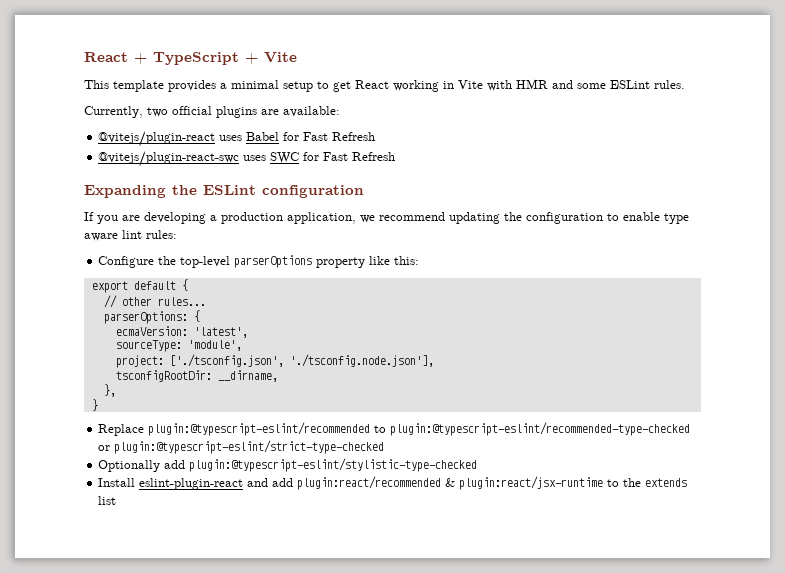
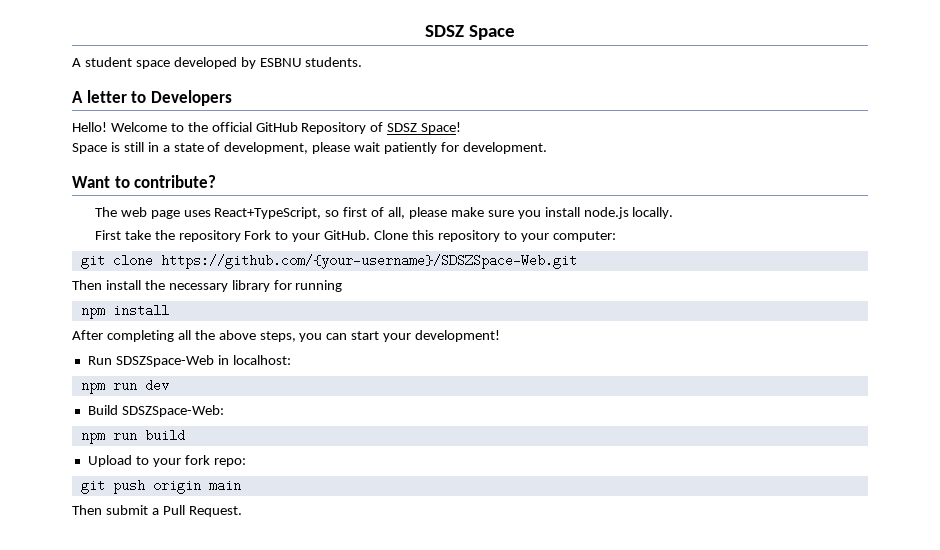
- React + TypeScript + Vite
- This template provides a minimal setup to get React working in Vite with HMR and some ESLint rules.
- Currently, two official plugins are available:
- @vitejs/plugin-react uses Babel for Fast Refresh
- @vitejs/plugin-react-swc uses SWC for Fast Refresh
- Expanding the ESLint configuration
- If you are developing a production application, we recommend updating the configuration to enable type aware lint rules:
- Configure the top-level parserOptions property like this:
- export default {
- // other rules...
- parserOptions: {
- ecmaVersion: 'latest',
- sourceType: 'module',
- project: ['./tsconfig.json', './tsconfig.node.json'],
- tsconfigRootDir: __dirname,
- },
- }
- Replace plugin:@typescript-eslint/recommended to plugin:@typescript-eslint/recommended-type-checked or plugin:@typescript-eslint/strict-type-checked
- Optionally add plugin:@typescript-eslint/stylistic-type-checked
- Install eslint-plugin-react and add plugin:react/recommended & plugin:react/jsx-runtime to the extends list
+ SDSZ Space
+ A student space developed by ESBNU students.
+ A letter to Developers
+ Hello! Welcome to the official GitHub Repository of SDSZ Space!
+ Space is still in a state of development, please wait patiently for development.
+ Want to contribute?
+ The web page uses React+TypeScript, so first of all, please make sure you install node.js locally.
+ First take the repository Fork to your GitHub. Clone this repository to your computer:
+ git clone https://github.com/{your-username}/SDSZSpace-Web.git
+ Then install the necessary library for running
+ npm install
+ After completing all the above steps, you can start your development!
+ Run SDSZSpace-Web in localhost:
+ npm run dev
+ Build SDSZSpace-Web:
+ npm run build
+ Upload to your fork repo:
+ git push origin main
+ Then submit a Pull Request.

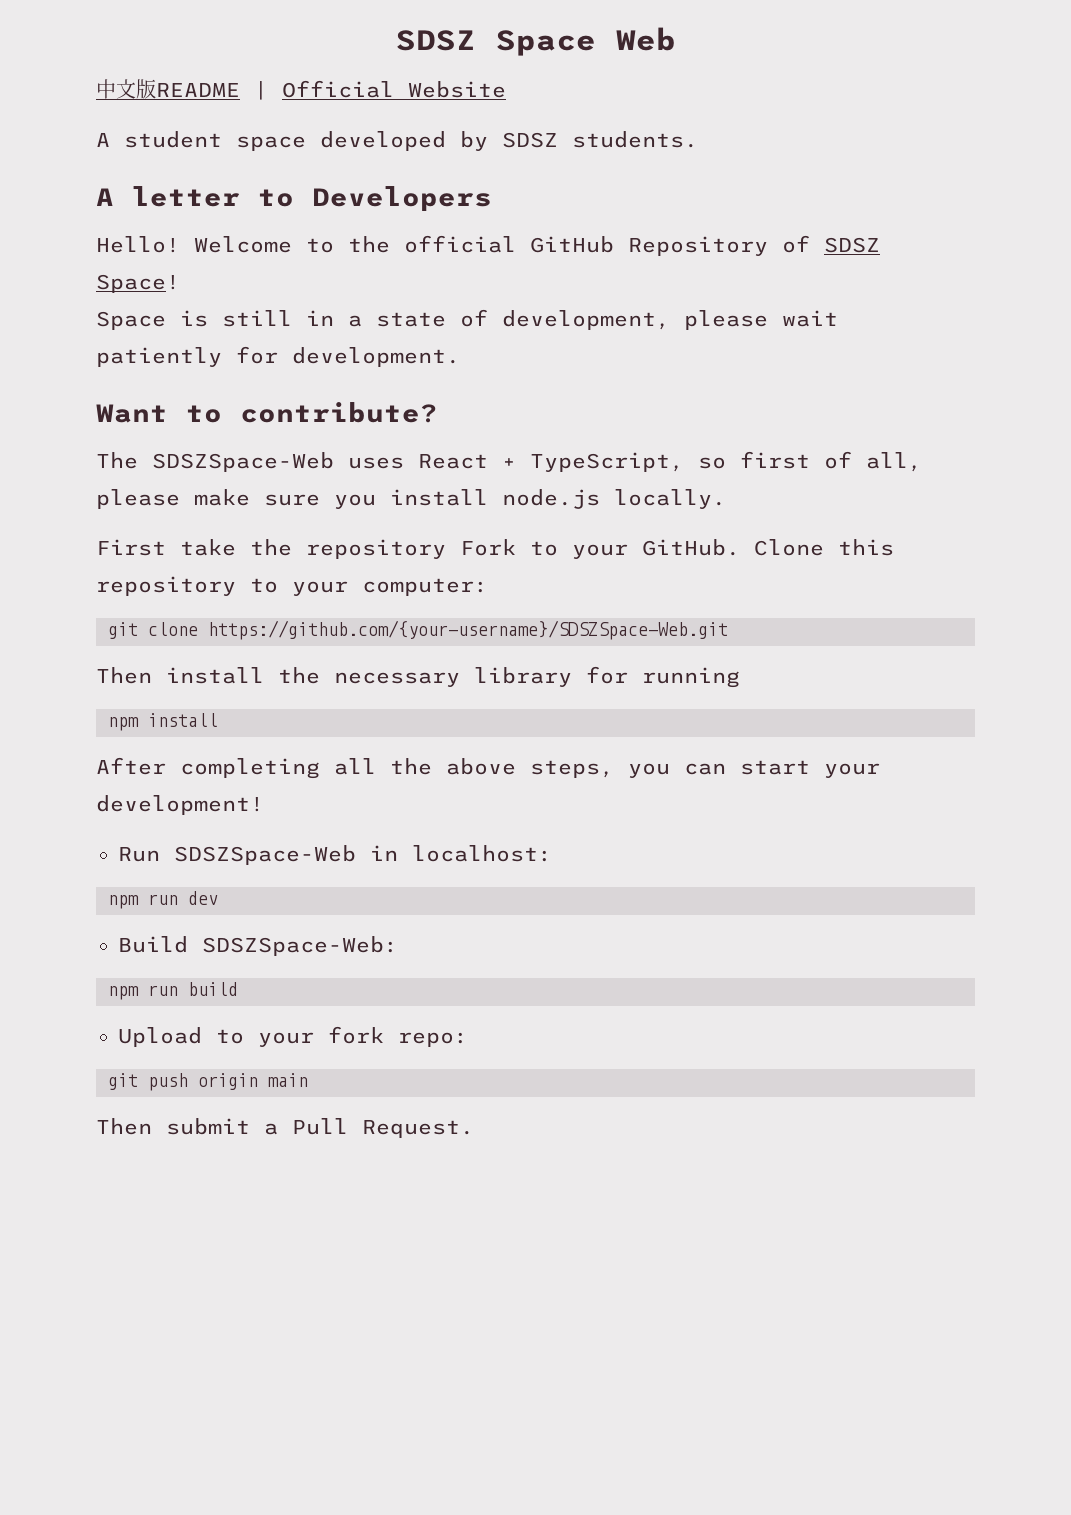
- SDSZ Space
+ SDSZ Space Web
+ 中文版README | Official Website
- A student space developed by ESBNU students.
+ A student space developed by SDSZ students.
- The web page uses React+TypeScript, so first of all, please make sure you install node.js locally.
+ The SDSZSpace-Web uses React + TypeScript, so first of all, please make sure you install node.js locally.

